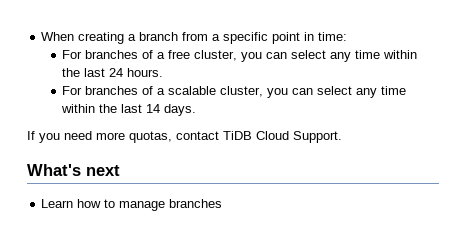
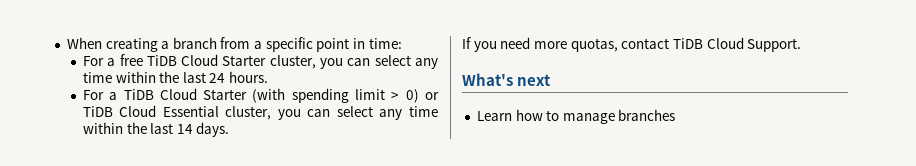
- For branches of a free cluster, you can select any time within the last 24 hours.
+ For a free TiDB Cloud Starter cluster, you can select any time within the last 24 hours.
- For branches of a scalable cluster, you can select any time within the last 14 days.
+ For a TiDB Cloud Starter (with spending limit > 0) or TiDB Cloud Essential cluster, you can select any time within the last 14 days.

